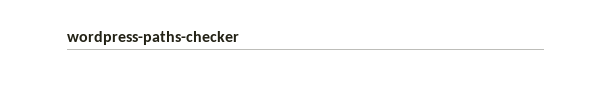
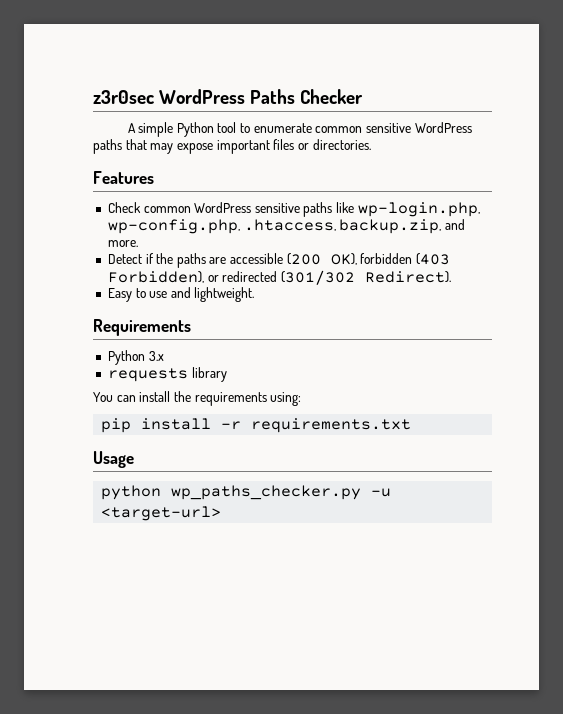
- wordpress-paths-checker
+ z3r0sec WordPress Paths Checker
+ A simple Python tool to enumerate common sensitive WordPress paths that may expose important files or directories.
+ Features
+ Check common WordPress sensitive paths like wp-login.php, wp-config.php, .htaccess, backup.zip, and more.
+ Detect if the paths are accessible (200 OK), forbidden (403 Forbidden), or redirected (301/302 Redirect).
+ Easy to use and lightweight.
+ Requirements
+ Python 3.x
+ requests library
+ You can install the requirements using:
+ pip install -r requirements.txt
+ Usage
+ python wp_paths_checker.py -u <target-url>

